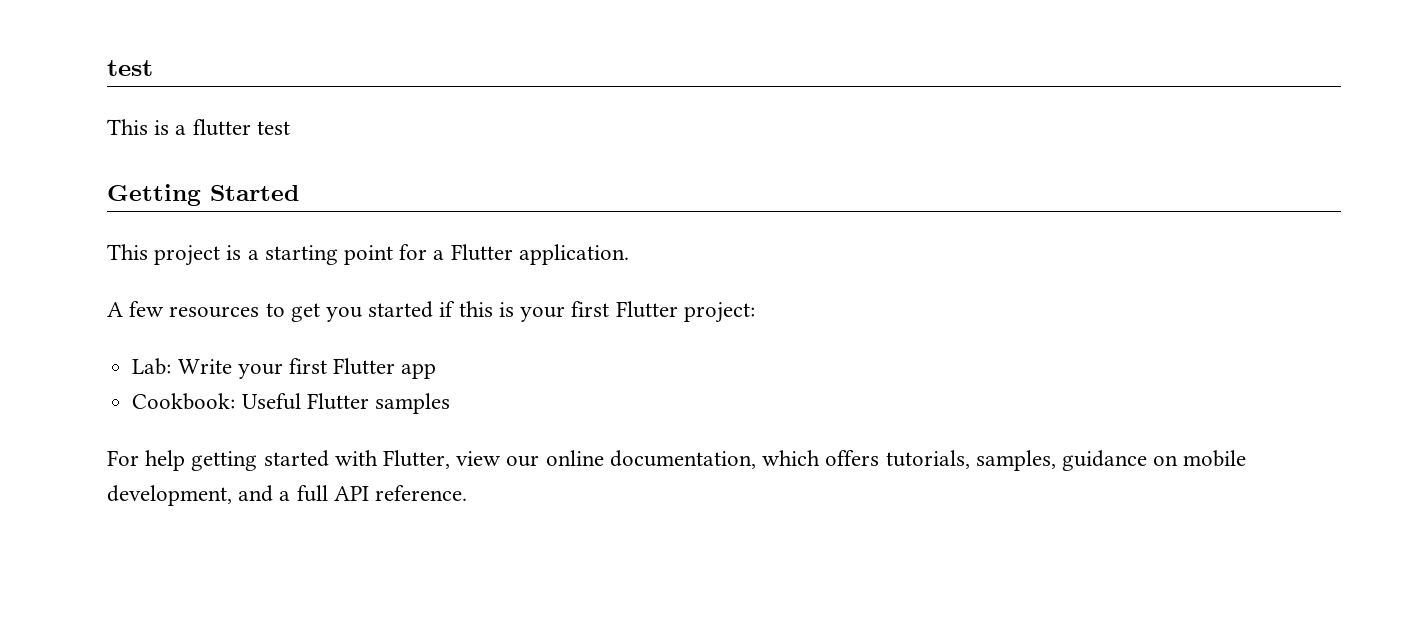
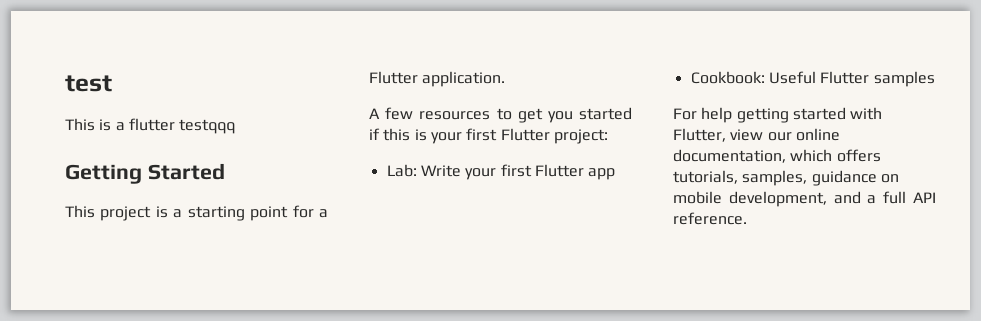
- This is a flutter test
+ This is a flutter testqqq

